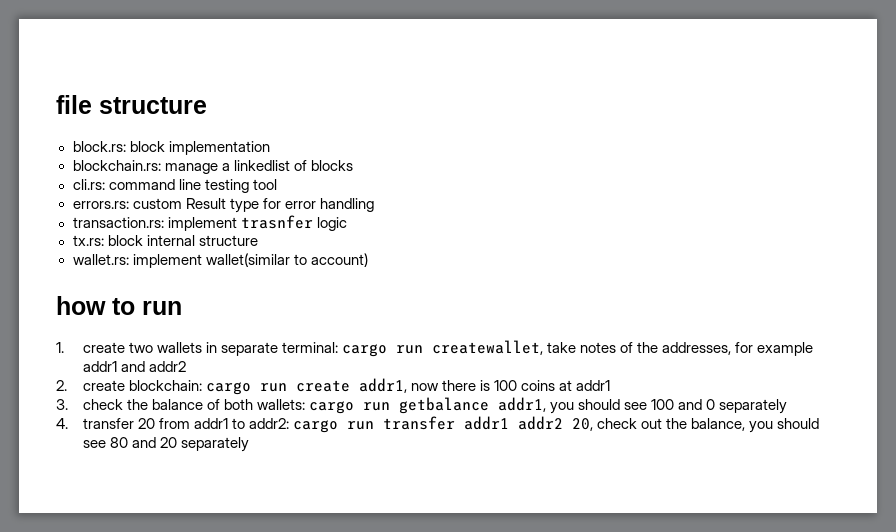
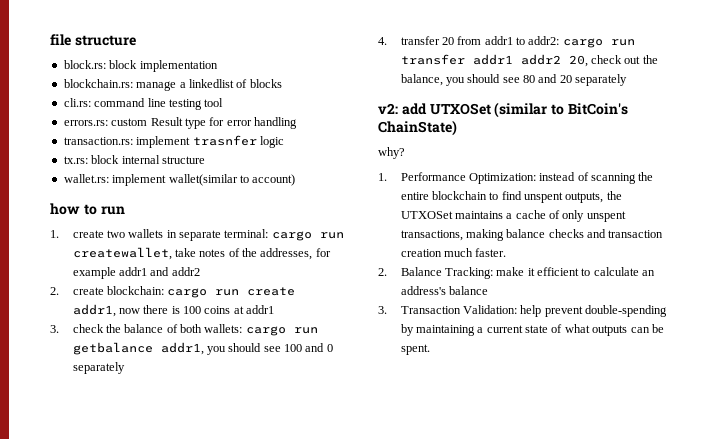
+ v2: add UTXOSet (similar to BitCoin's ChainState)
+ why?
+ 1. Performance Optimization: instead of scanning the entire blockchain to find unspent outputs, the UTXOSet maintains a cache of only unspent transactions, making balance checks and transaction creation much faster.
+ 2. Balance Tracking: make it efficient to calculate an address's balance
+ 3. Transaction Validation: help prevent double-spending by maintaining a current state of what outputs can be spent.

